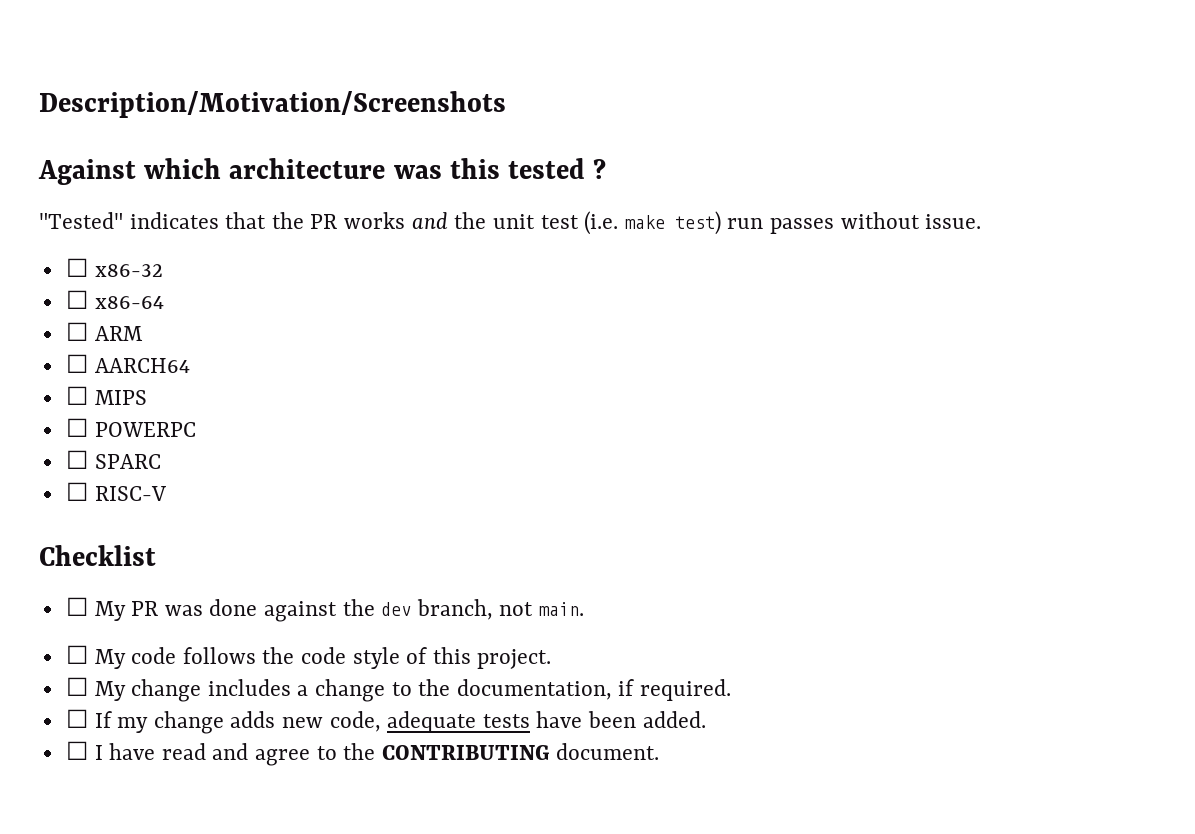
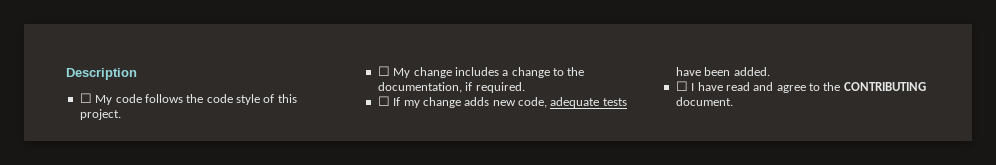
- Description/Motivation/Screenshots
- Against which architecture was this tested ?
- "Tested" indicates that the PR works and the unit test (i.e. make test) run passes without issue.
- ☐ x86-32
- ☐ x86-64
- ☐ ARM
- ☐ AARCH64
- ☐ MIPS
- ☐ POWERPC
- ☐ SPARC
- ☐ RISC-V
- Checklist
- ☐ My PR was done against the dev branch, not main.
+ Description

